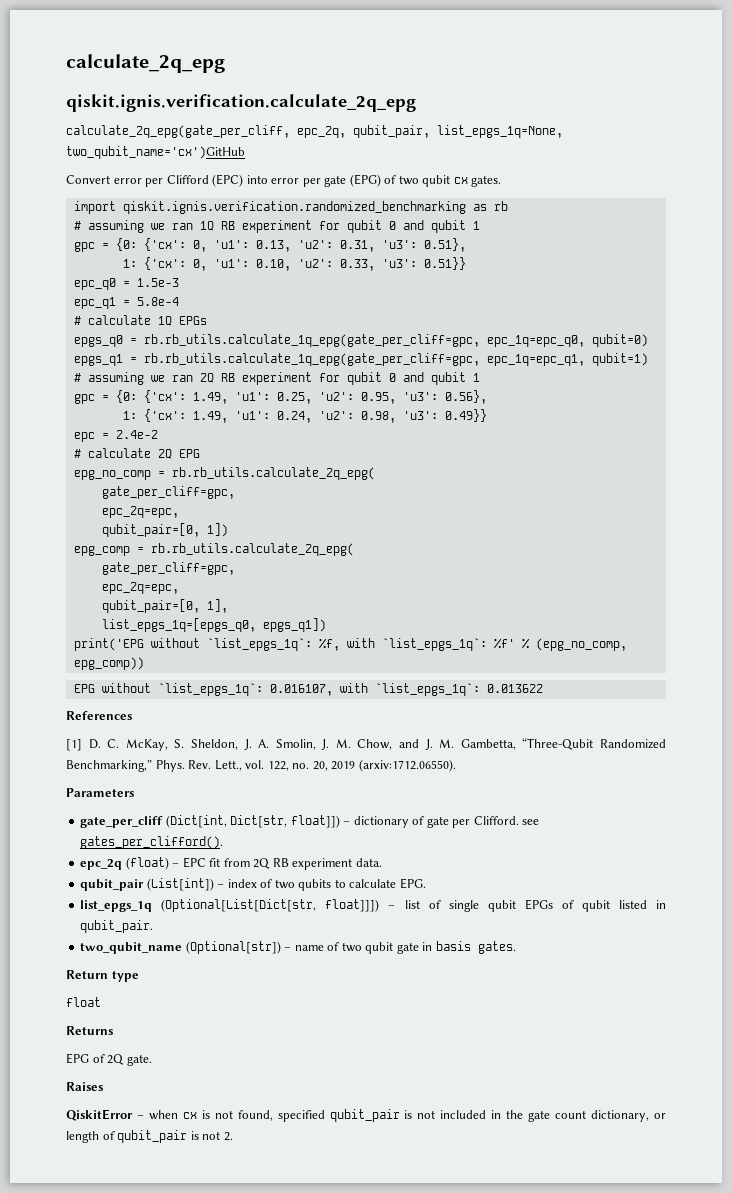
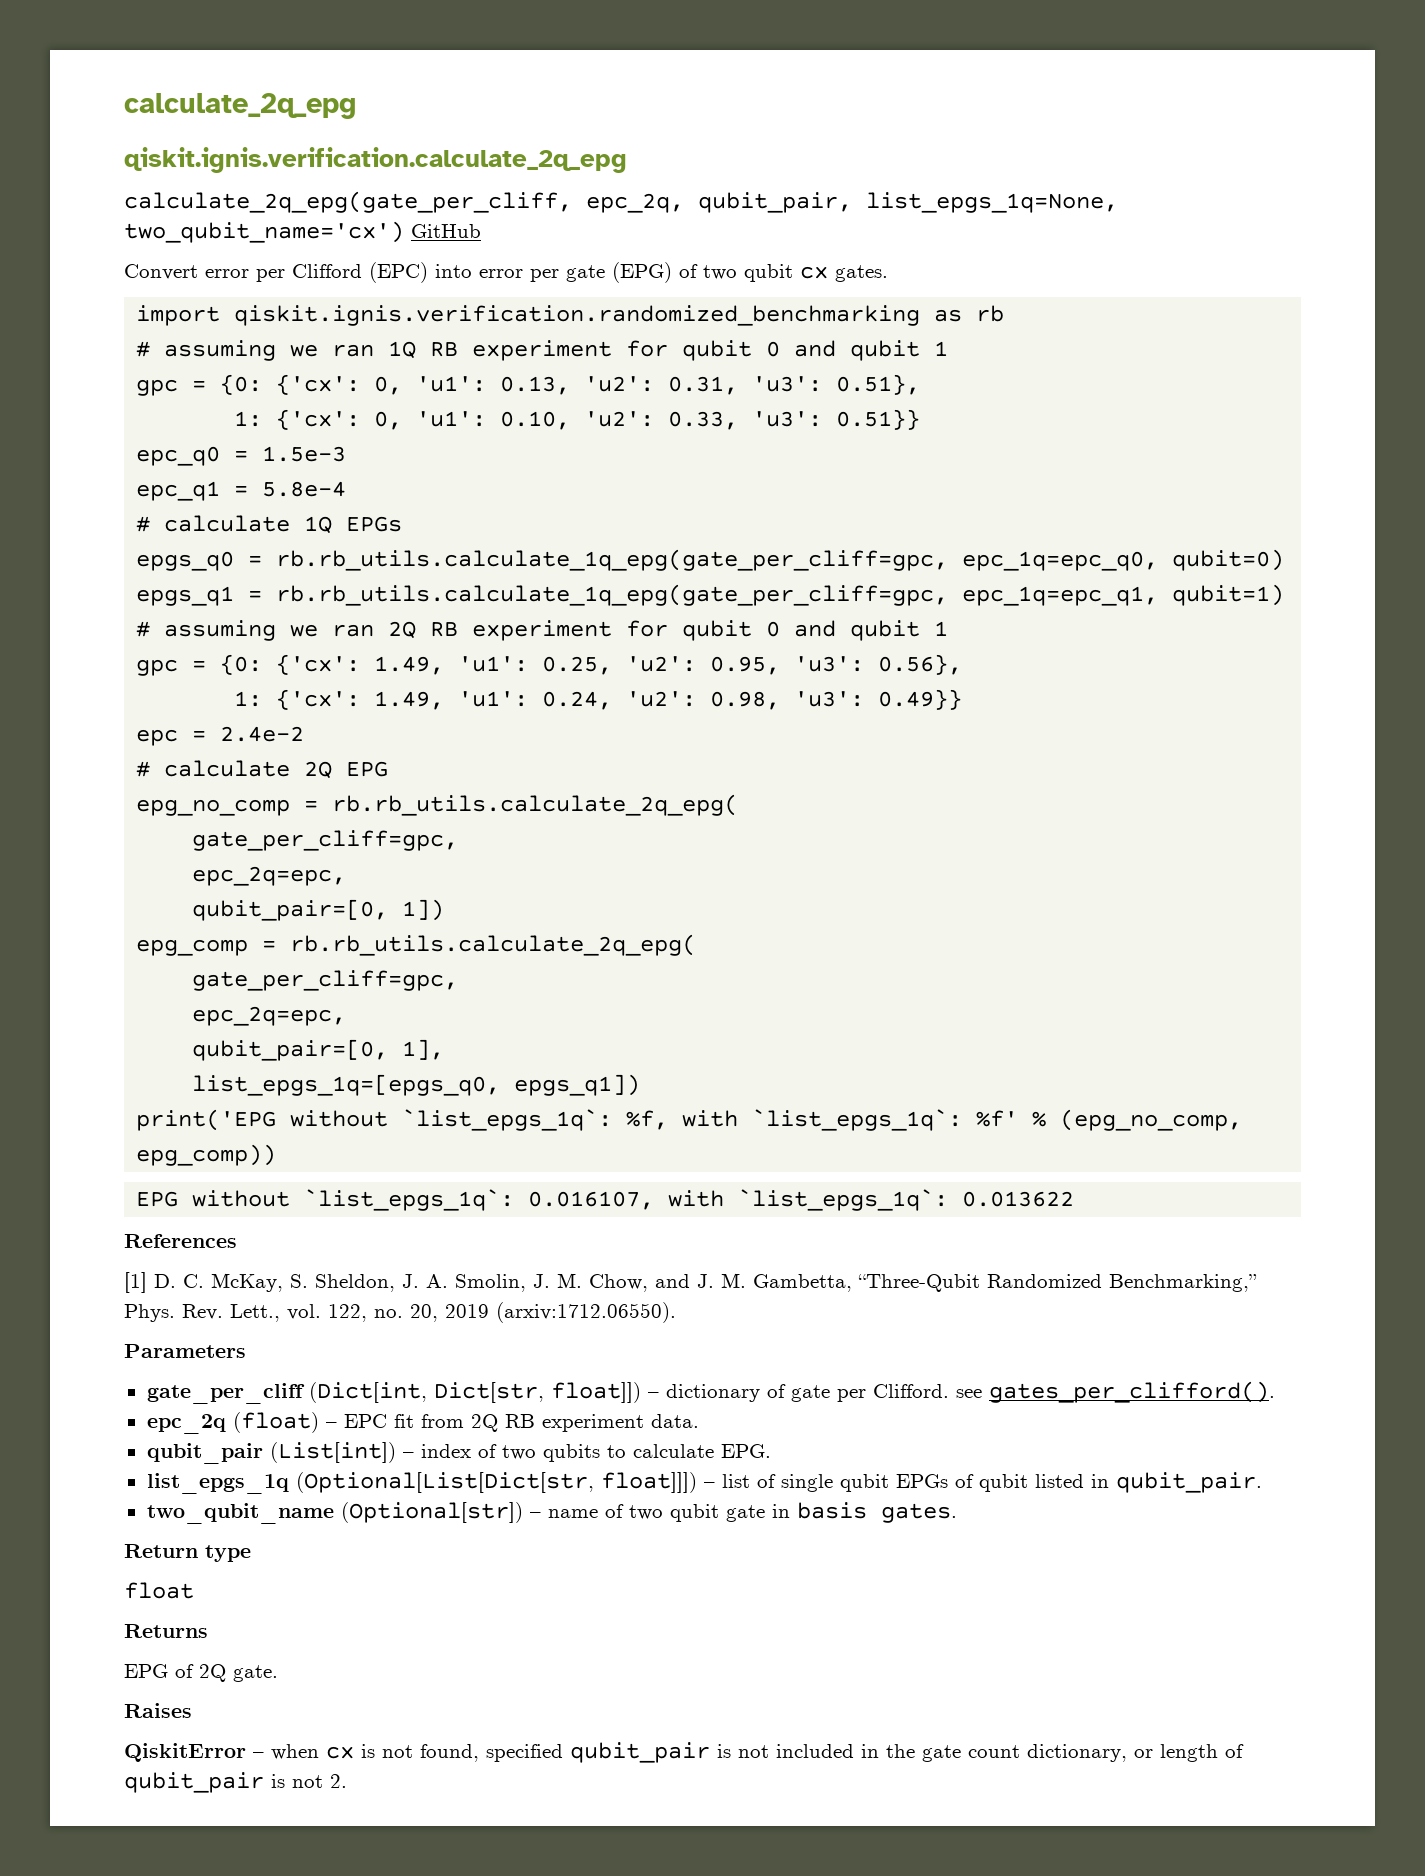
- calculate_2q_epg(gate_per_cliff, epc_2q, qubit_pair, list_epgs_1q=None, two_qubit_name='cx')GitHub
+ calculate_2q_epg(gate_per_cliff, epc_2q, qubit_pair, list_epgs_1q=None, two_qubit_name='cx') GitHub

